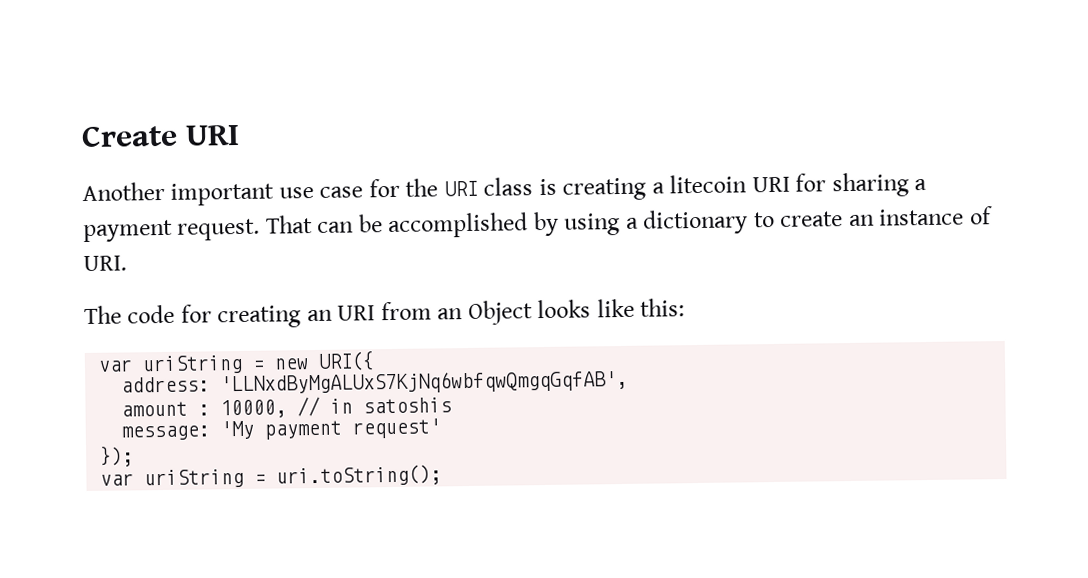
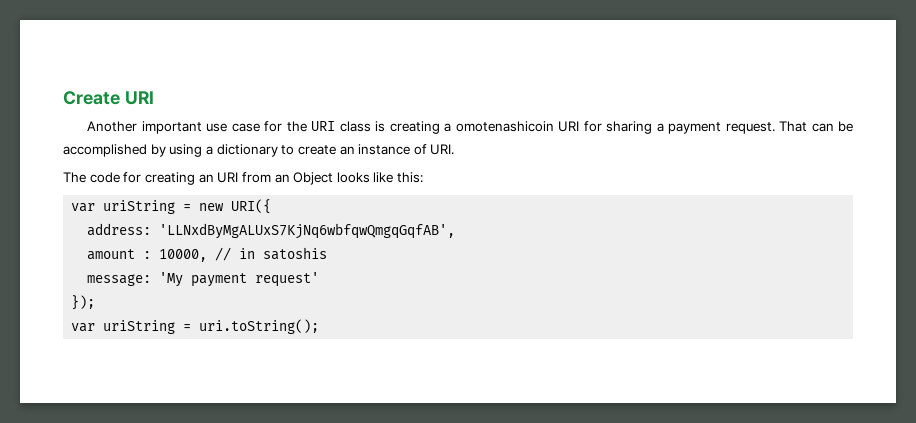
- Another important use case for the URI class is creating a litecoin URI for sharing a payment request.
+ Another important use case for the URI class is creating a omotenashicoin URI for sharing a payment request.

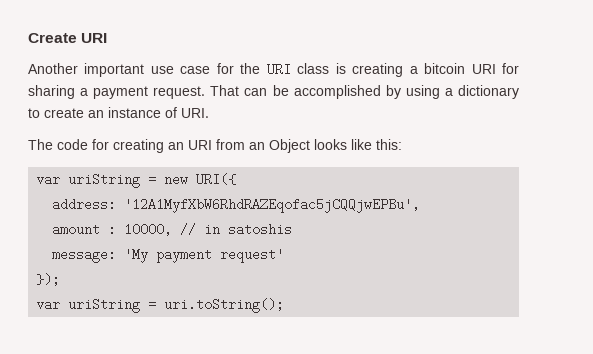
- Another important use case for the URI class is creating a omotenashicoin URI for sharing a payment request.
+ Another important use case for the URI class is creating a bitcoin URI for sharing a payment request.
- address: 'LLNxdByMgALUxS7KjNq6wbfqwQmgqGqfAB',
+ address: '12A1MyfXbW6RhdRAZEqofac5jCQQjwEPBu',

